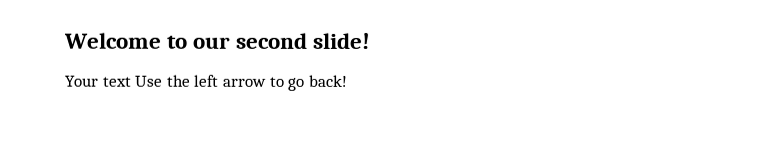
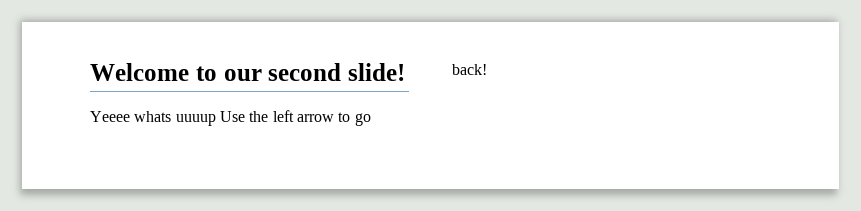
- Your text Use the left arrow to go back!
+ Yeeee whats uuuup Use the left arrow to go back!

